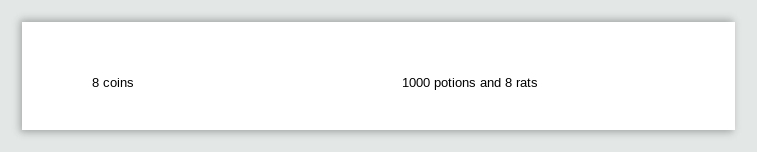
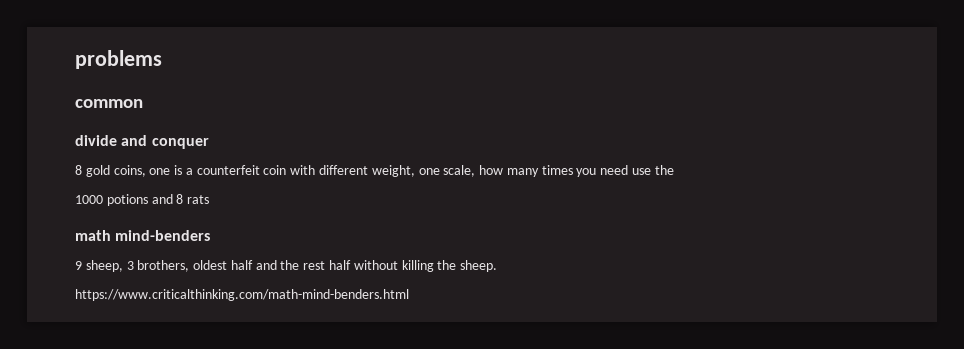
- 8 coins
+ problems
+ common
+ divide and conquer
+ 8 gold coins, one is a counterfeit coin with different weight, one scale, how many times you need use the
+ math mind-benders
+ 9 sheep, 3 brothers, oldest half and the rest half without killing the sheep.
+ https://www.criticalthinking.com/math-mind-benders.html

